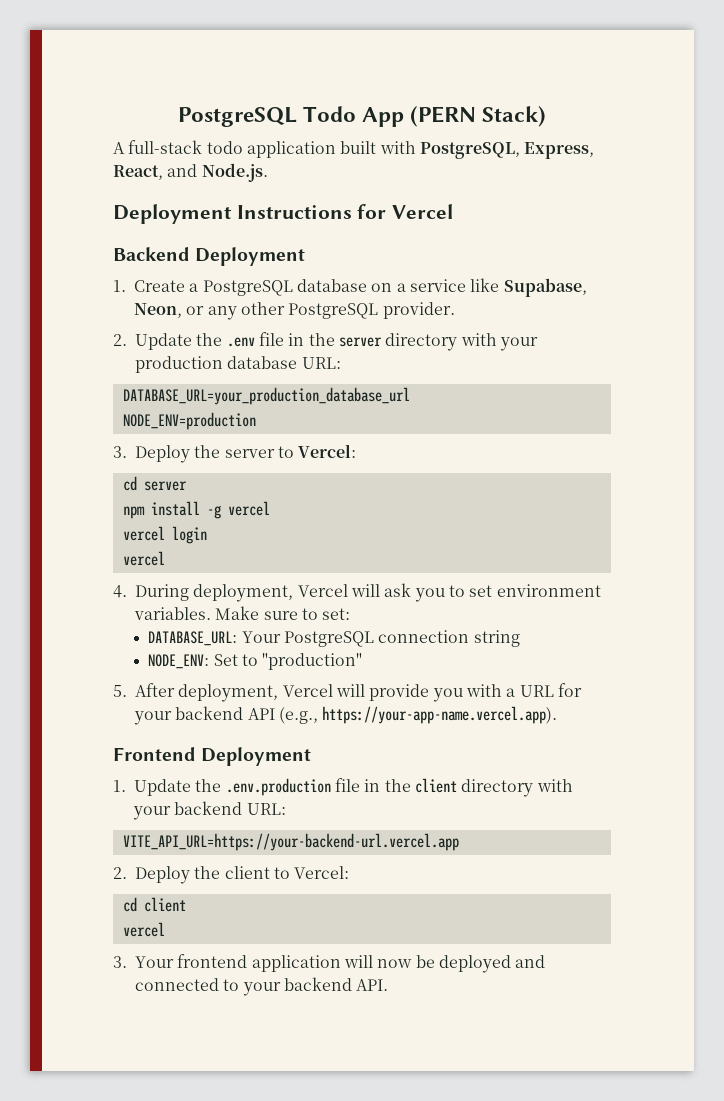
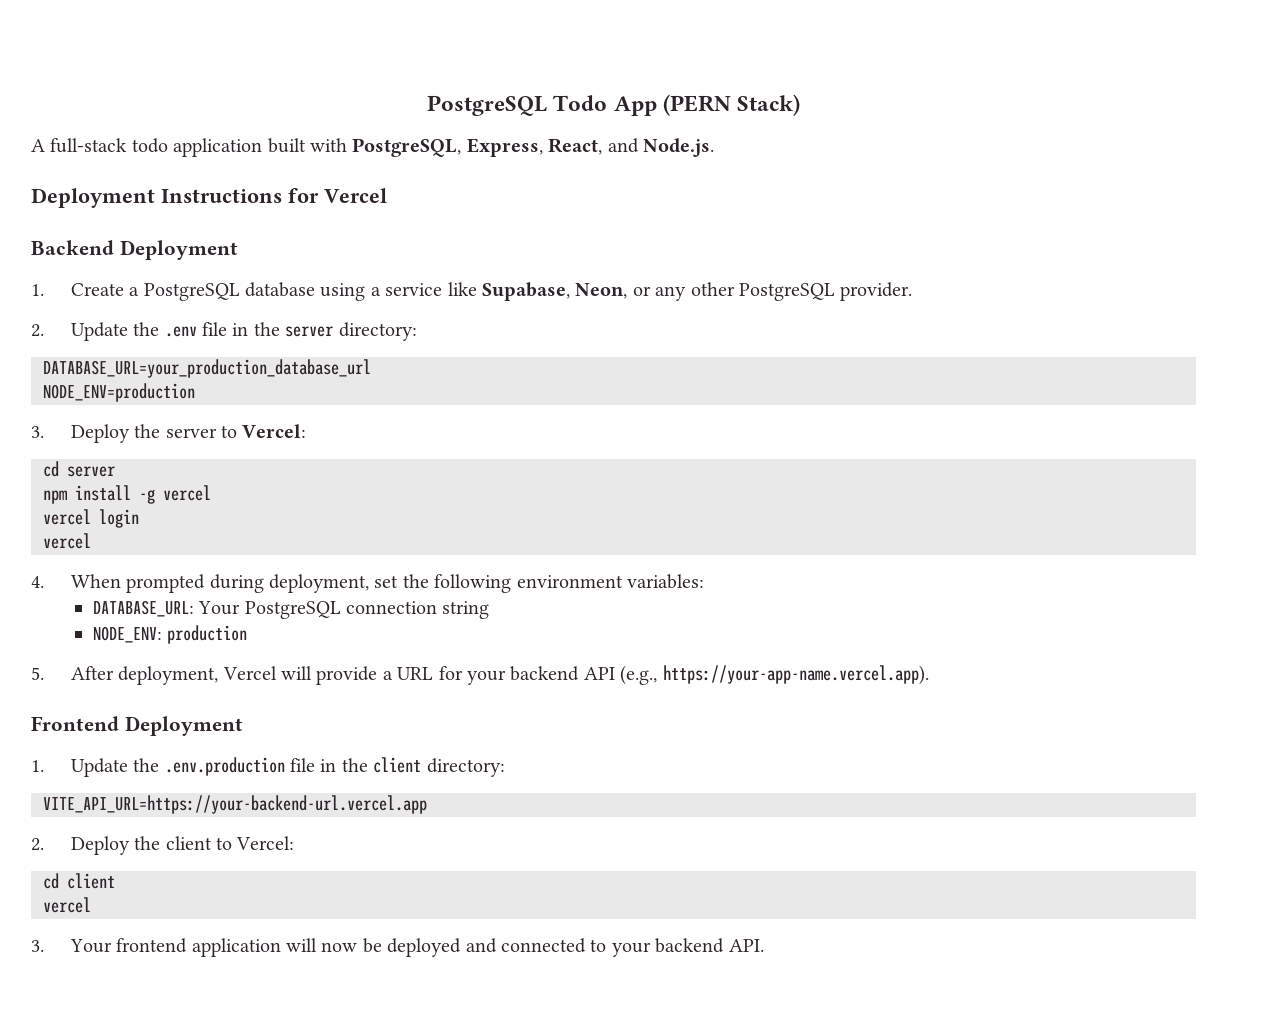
- 1. Create a PostgreSQL database on a service like Supabase, Neon, or any other PostgreSQL provider.
+ 1. Create a PostgreSQL database using a service like Supabase, Neon, or any other PostgreSQL provider.
- 2. Update the .env file in the server directory with your production database URL:
+ 2. Update the .env file in the server directory:
- 4. During deployment, Vercel will ask you to set environment variables. Make sure to set:
+ 4. When prompted during deployment, set the following environment variables:
- NODE_ENV: Set to "production"
+ NODE_ENV: production
- 5. After deployment, Vercel will provide you with a URL for your backend API (e.g., https://your-app-name.vercel.app).
+ 5. After deployment, Vercel will provide a URL for your backend API (e.g., https://your-app-name.vercel.app).
- 1. Update the .env.production file in the client directory with your backend URL:
+ 1. Update the .env.production file in the client directory:

